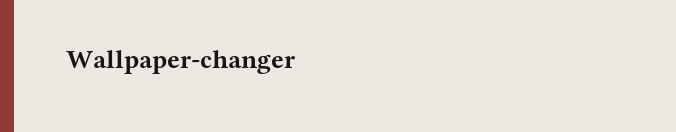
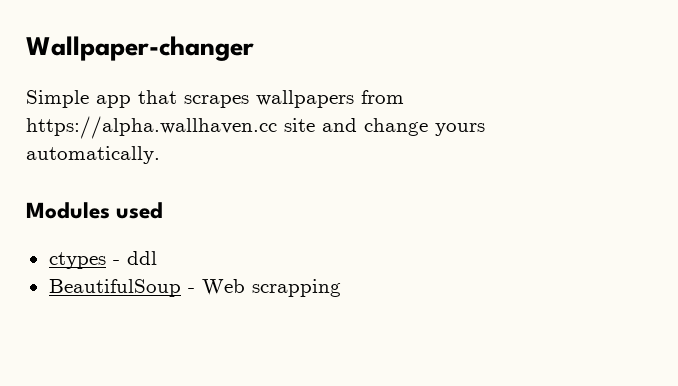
+ Simple app that scrapes wallpapers from https://alpha.wallhaven.cc site and change yours automatically.
+ Modules used
+ ctypes - ddl
+ BeautifulSoup - Web scrapping

